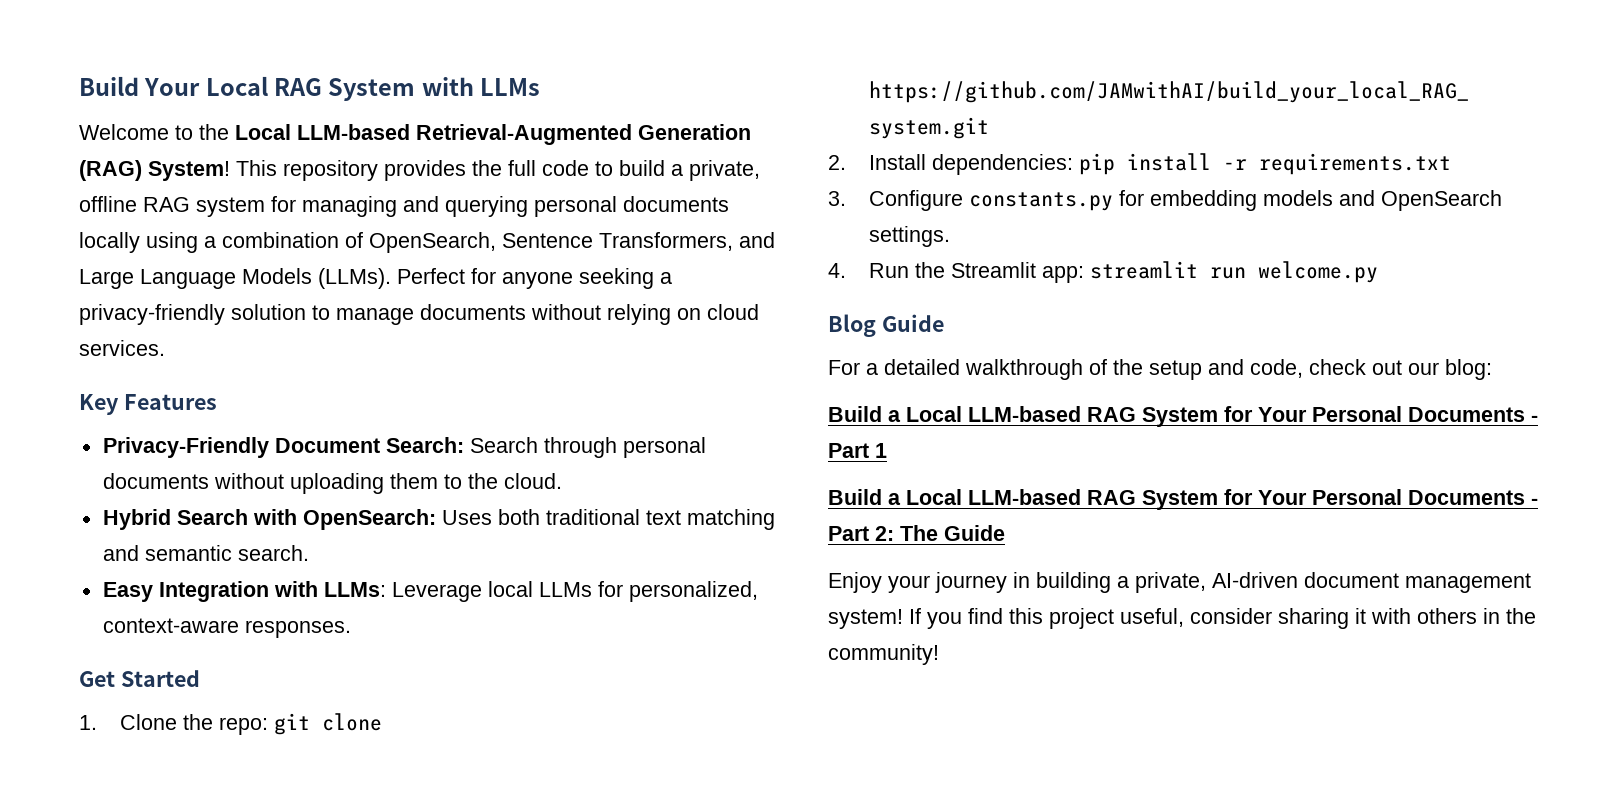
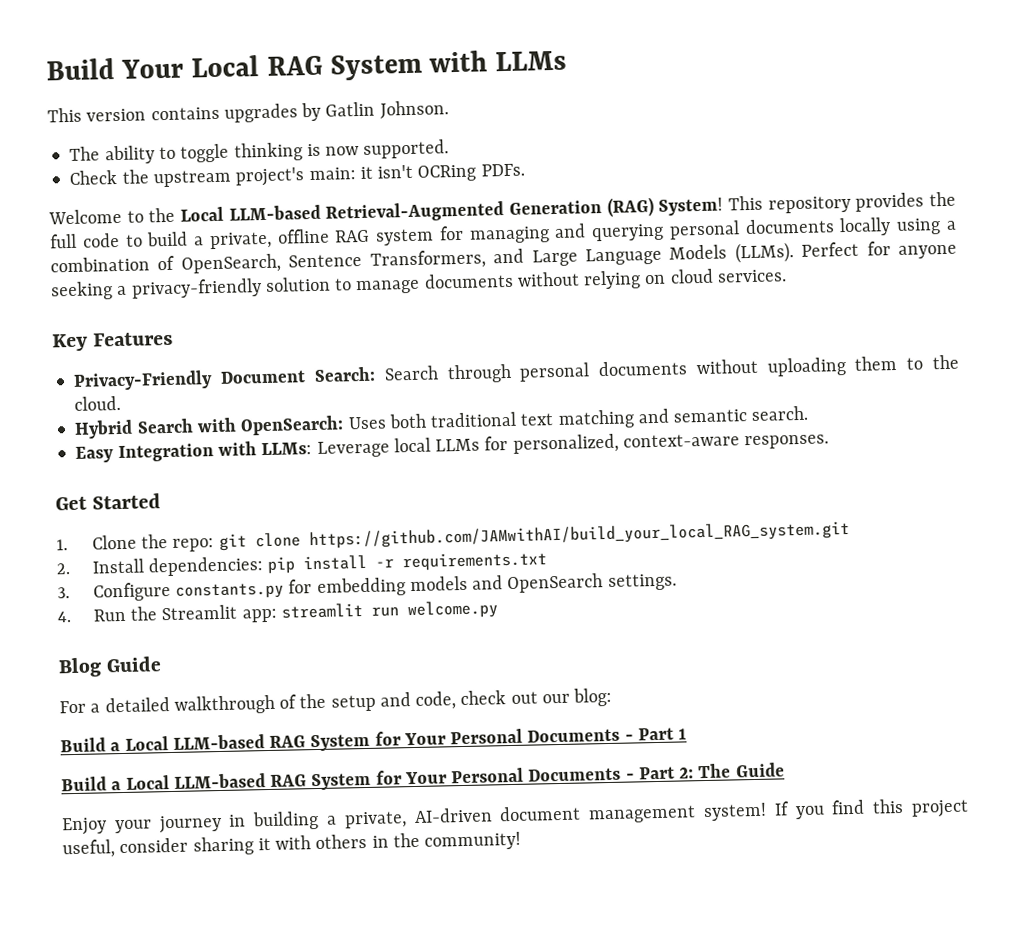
+ This version contains upgrades by Gatlin Johnson.
+ The ability to toggle thinking is now supported.
+ Check the upstream project's main: it isn't OCRing PDFs.

